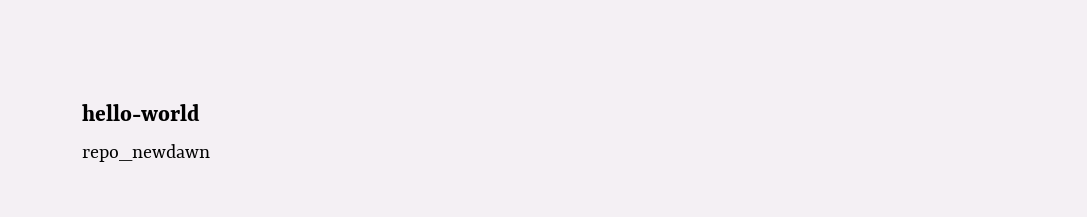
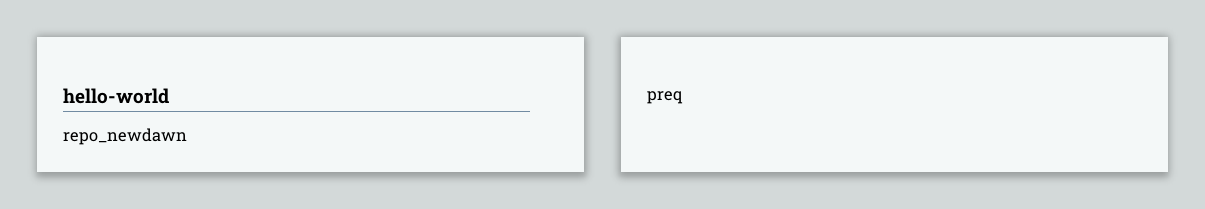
+ preq

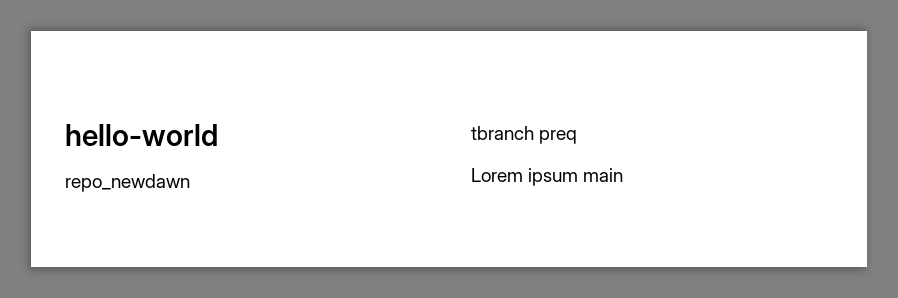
- preq
+ tbranch preq
+ Lorem ipsum main

